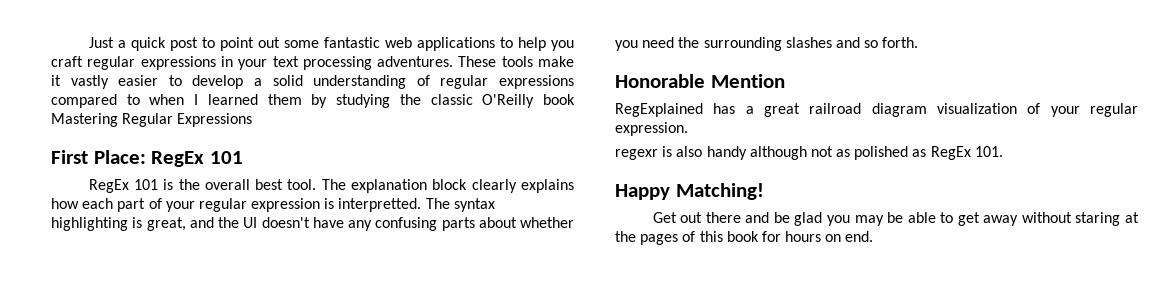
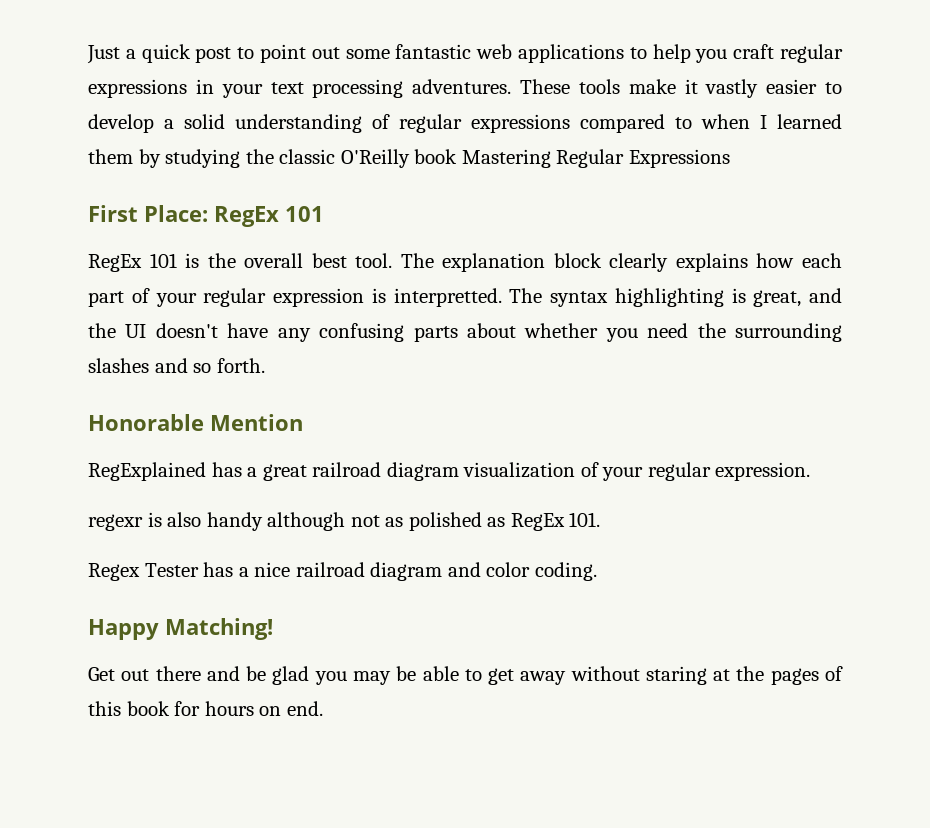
+ Regex Tester has a nice railroad diagram and color coding.

